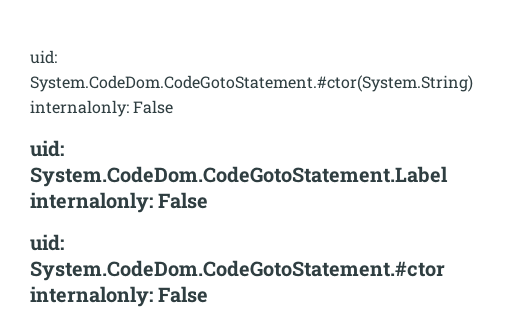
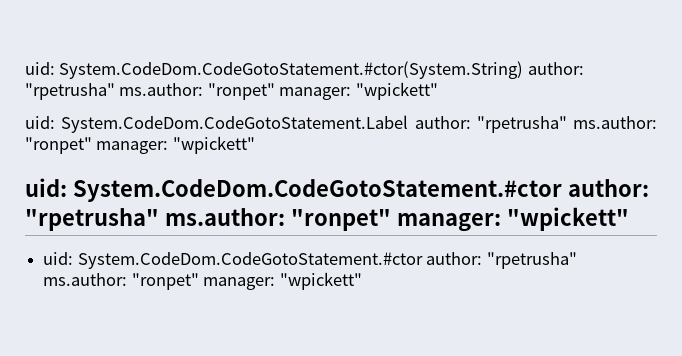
- uid: System.CodeDom.CodeGotoStatement.#ctor(System.String) internalonly: False
- uid: System.CodeDom.CodeGotoStatement.Label internalonly: False
- uid: System.CodeDom.CodeGotoStatement.#ctor internalonly: False
+ uid: System.CodeDom.CodeGotoStatement.#ctor(System.String) author: "rpetrusha" ms.author: "ronpet" manager: "wpickett"
+ uid: System.CodeDom.CodeGotoStatement.Label author: "rpetrusha" ms.author: "ronpet" manager: "wpickett"
+ uid: System.CodeDom.CodeGotoStatement.#ctor author: "rpetrusha" ms.author: "ronpet" manager: "wpickett"
+ uid: System.CodeDom.CodeGotoStatement.#ctor author: "rpetrusha" ms.author: "ronpet" manager: "wpickett"

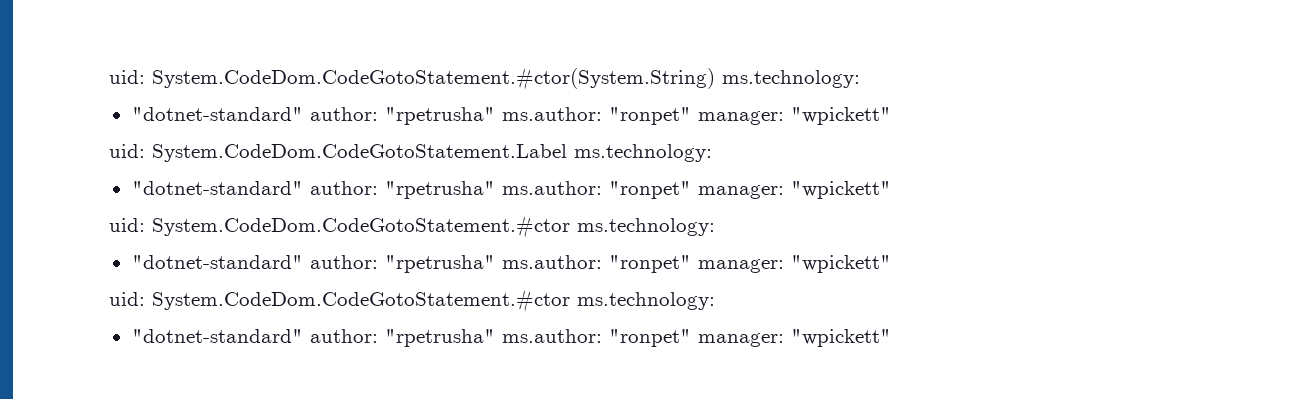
- uid: System.CodeDom.CodeGotoStatement.#ctor(System.String) author: "rpetrusha" ms.author: "ronpet" manager: "wpickett"
+ uid: System.CodeDom.CodeGotoStatement.#ctor(System.String) ms.technology:
+ "dotnet-standard" author: "rpetrusha" ms.author: "ronpet" manager: "wpickett"
- uid: System.CodeDom.CodeGotoStatement.Label author: "rpetrusha" ms.author: "ronpet" manager: "wpickett"
- uid: System.CodeDom.CodeGotoStatement.#ctor author: "rpetrusha" ms.author: "ronpet" manager: "wpickett"
- uid: System.CodeDom.CodeGotoStatement.#ctor author: "rpetrusha" ms.author: "ronpet" manager: "wpickett"
+ uid: System.CodeDom.CodeGotoStatement.Label ms.technology:
+ "dotnet-standard" author: "rpetrusha" ms.author: "ronpet" manager: "wpickett"
+ uid: System.CodeDom.CodeGotoStatement.#ctor ms.technology:
+ "dotnet-standard" author: "rpetrusha" ms.author: "ronpet" manager: "wpickett"
+ uid: System.CodeDom.CodeGotoStatement.#ctor ms.technology:
+ "dotnet-standard" author: "rpetrusha" ms.author: "ronpet" manager: "wpickett"

